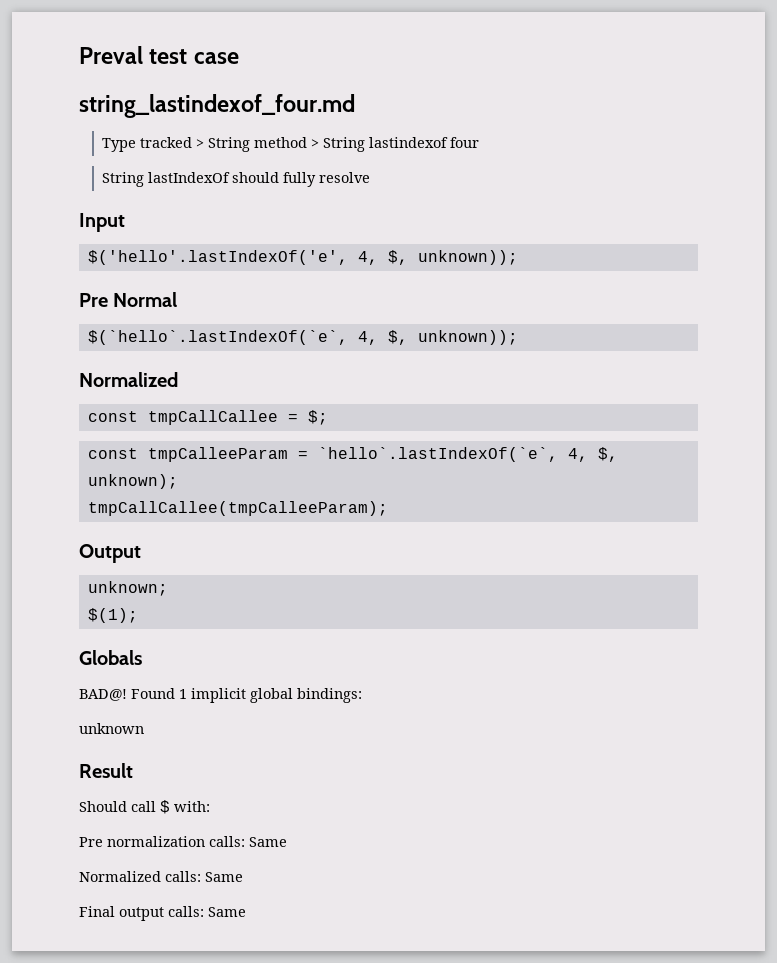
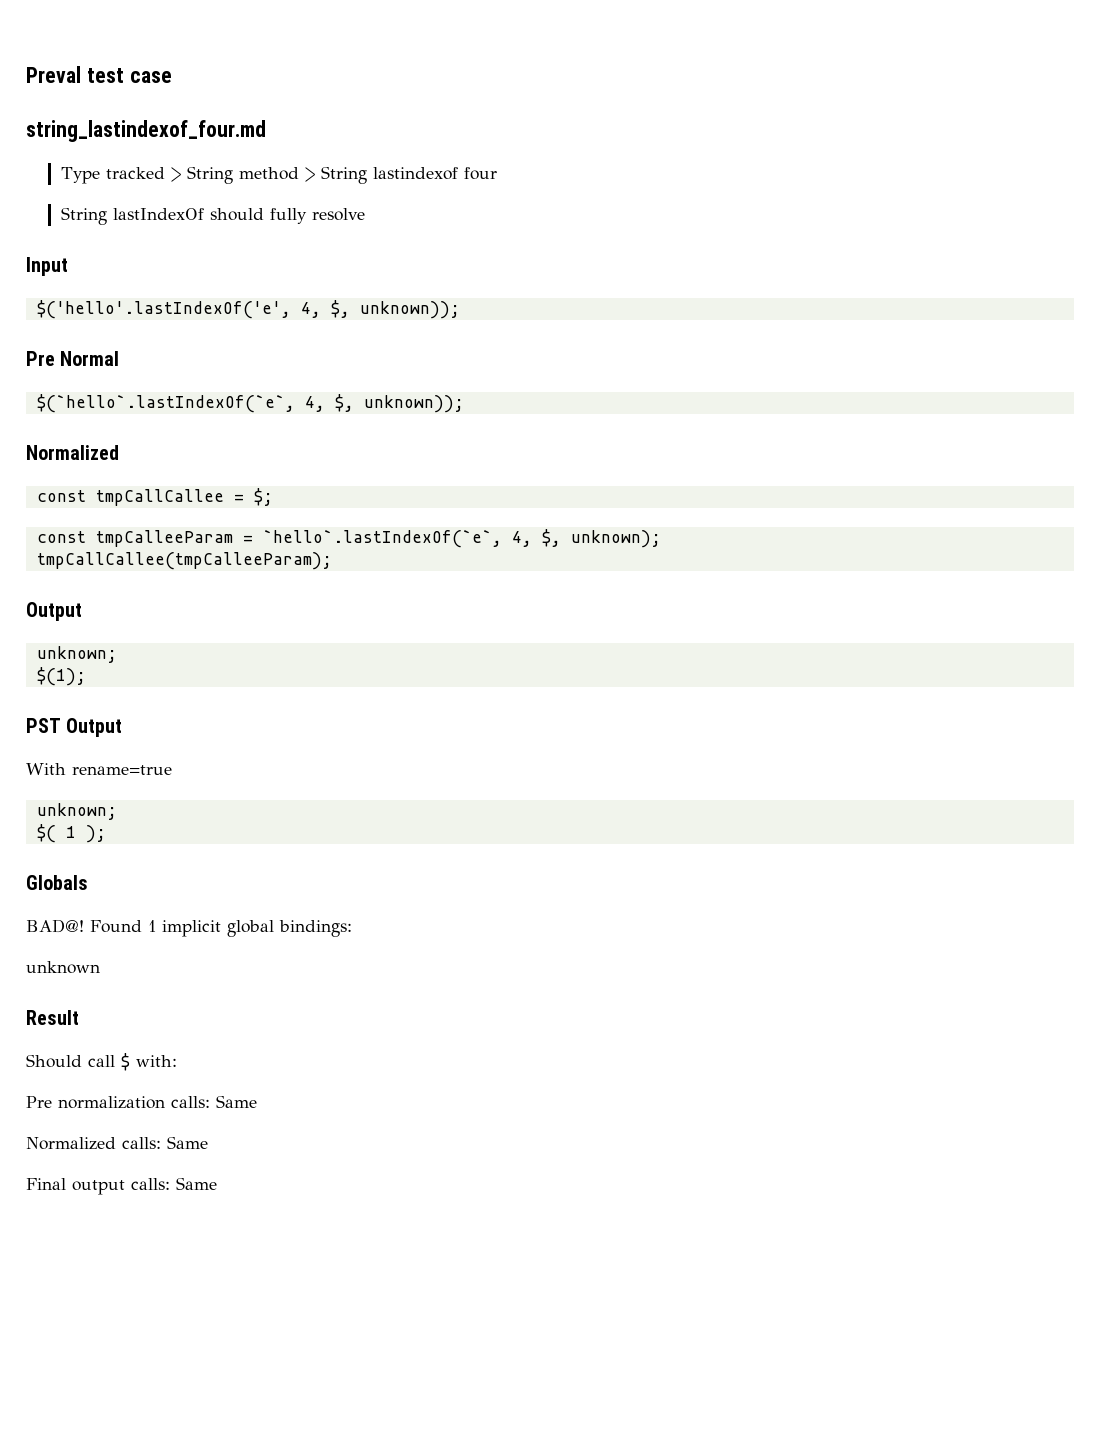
+ PST Output
+ With rename=true
+ unknown;
+ $( 1 );

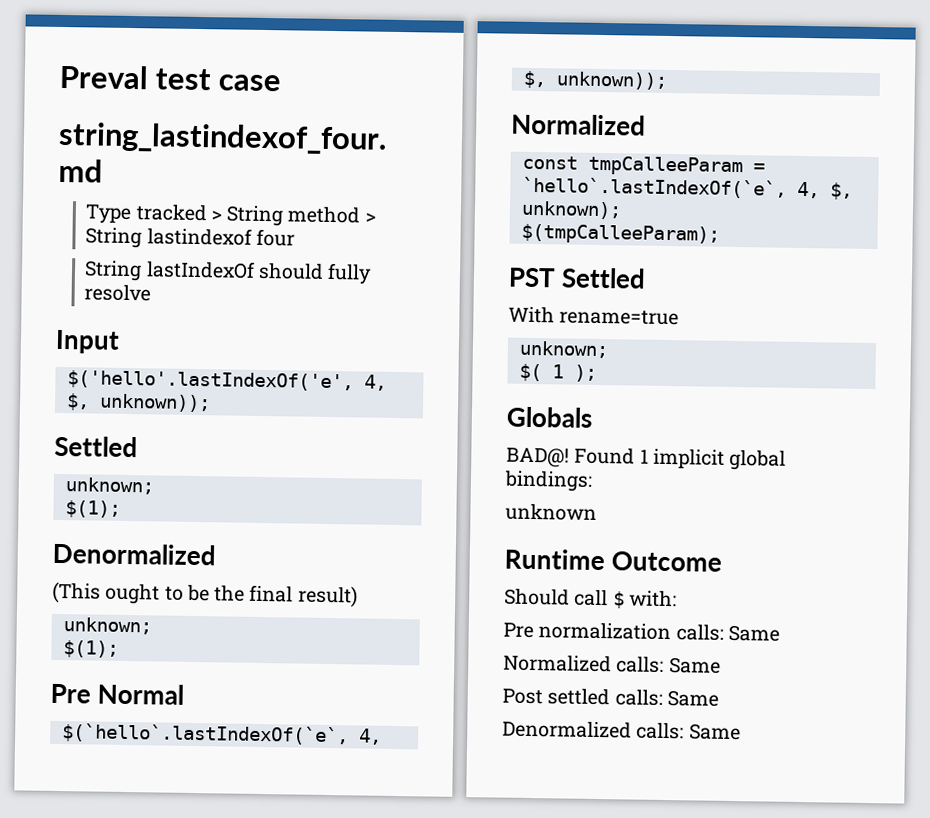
  Input
  $('hello'.lastIndexOf('e', 4, $, unknown));
+ Settled
+ unknown;
+ $(1);
+ Denormalized
+ (This ought to be the final result)
+ unknown;
+ $(1);
- const tmpCallCallee = $;
- tmpCallCallee(tmpCalleeParam);
- Output
- unknown;
- $(1);
+ $(tmpCalleeParam);
- PST Output
+ PST Settled
- Result
+ Runtime Outcome
- Final output calls: Same
+ Post settled calls: Same
+ Denormalized calls: Same

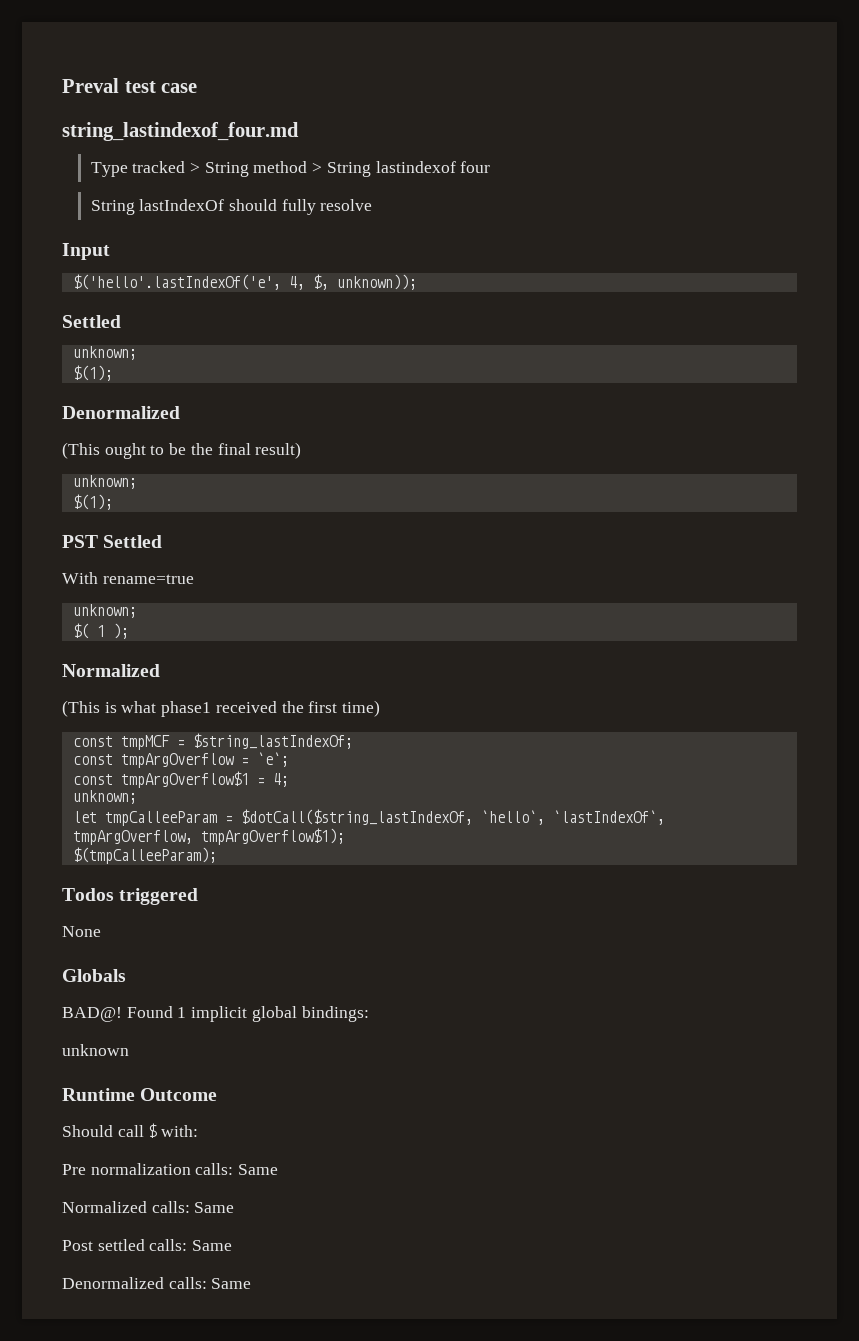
- Pre Normal
- $(`hello`.lastIndexOf(`e`, 4, $, unknown));
- Normalized
- const tmpCalleeParam = `hello`.lastIndexOf(`e`, 4, $, unknown);
- $(tmpCalleeParam);
  $( 1 );
+ Normalized
+ (This is what phase1 received the first time)
+ const tmpMCF = $string_lastIndexOf;
+ const tmpArgOverflow = `e`;
+ const tmpArgOverflow$1 = 4;
+ unknown;
+ let tmpCalleeParam = $dotCall($string_lastIndexOf, `hello`, `lastIndexOf`, tmpArgOverflow, tmpArgOverflow$1);
+ $(tmpCalleeParam);
+ Todos triggered
+ None

